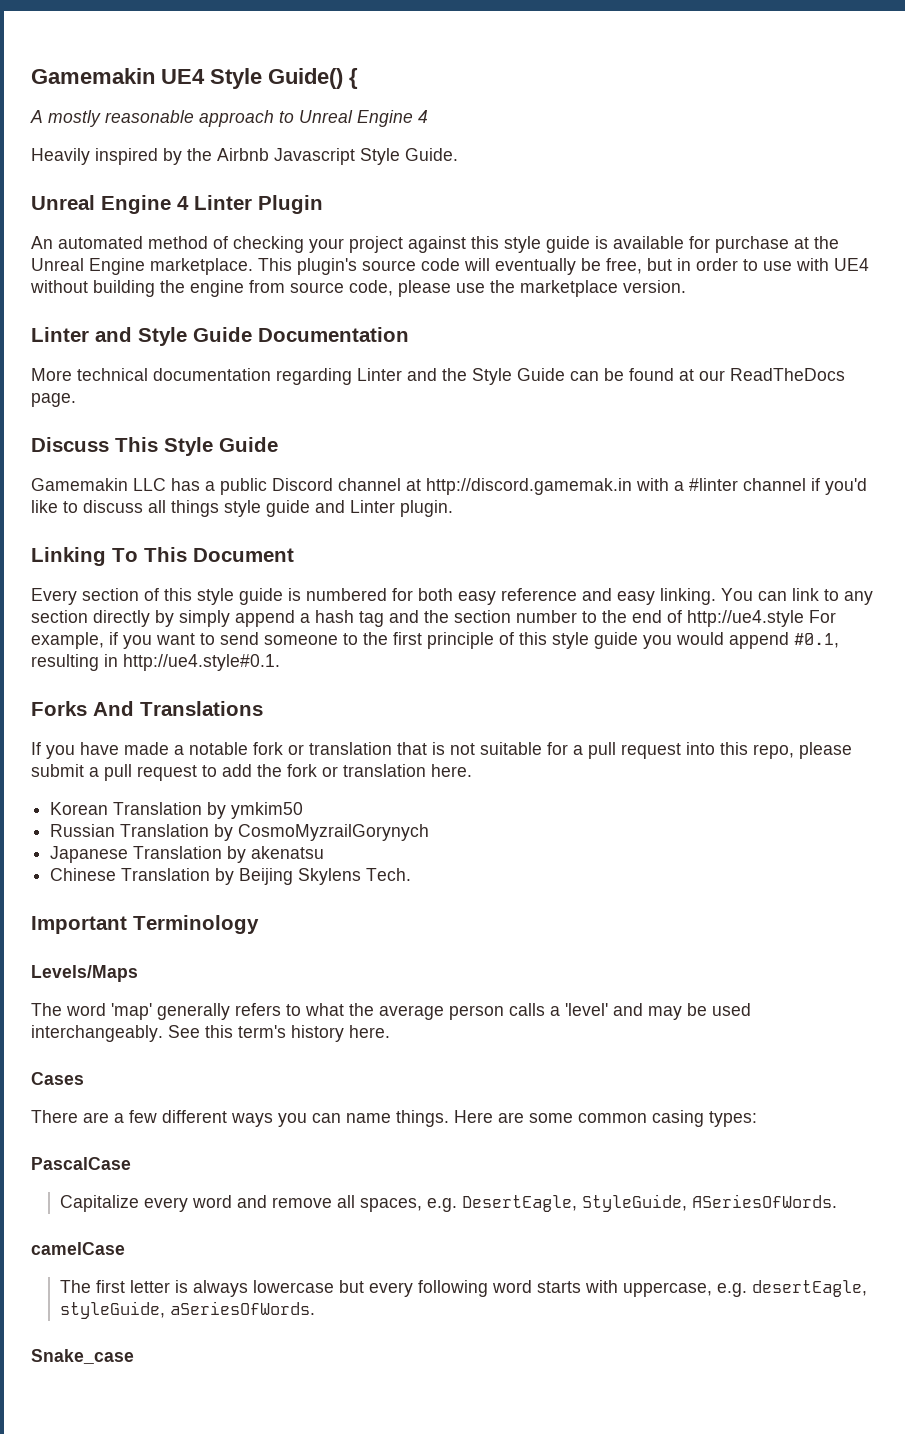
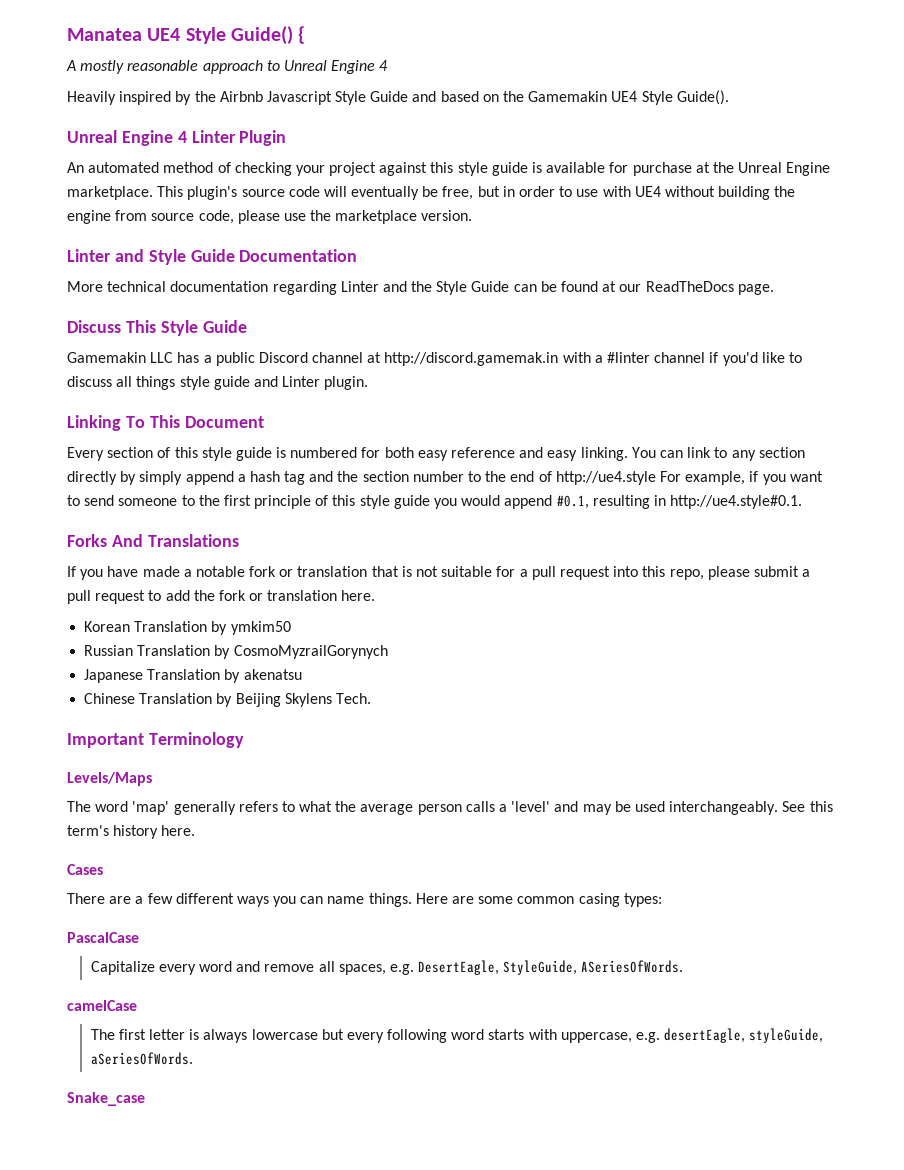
- Gamemakin UE4 Style Guide() {
+ Manatea UE4 Style Guide() {
- Heavily inspired by the Airbnb Javascript Style Guide.
+ Heavily inspired by the Airbnb Javascript Style Guide and based on the Gamemakin UE4 Style Guide().

